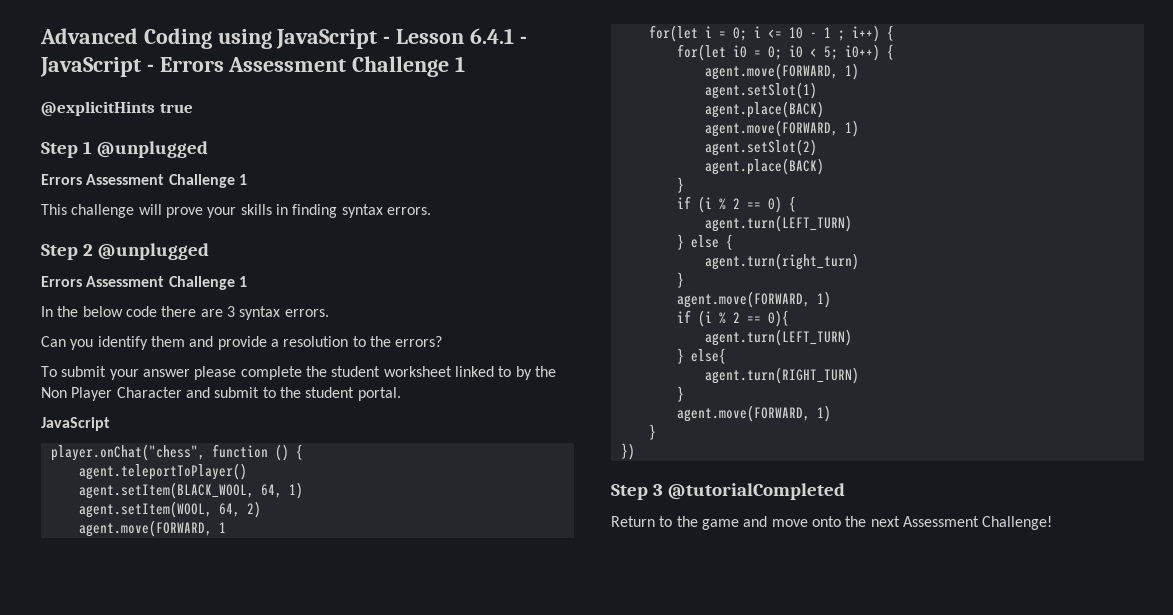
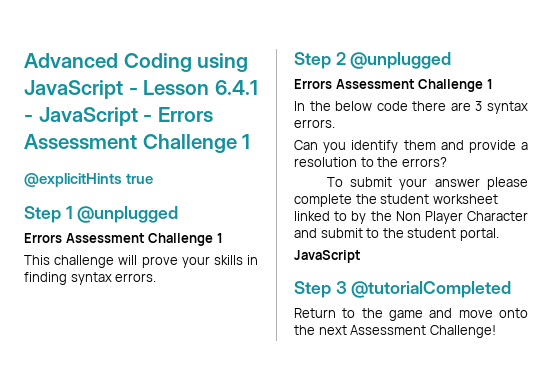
- player.onChat("chess", function () {
- agent.teleportToPlayer()
- agent.setItem(BLACK_WOOL, 64, 1)
- agent.setItem(WOOL, 64, 2)
- agent.move(FORWARD, 1
- for(let i = 0; i <= 10 - 1 ; i++) {
- for(let i0 = 0; i0 < 5; i0++) {
- agent.move(FORWARD, 1)
- agent.setSlot(1)
- agent.place(BACK)
- agent.move(FORWARD, 1)
- agent.setSlot(2)
- agent.place(BACK)
- }
- if (i % 2 == 0) {
- agent.turn(LEFT_TURN)
- } else {
- agent.turn(right_turn)
- }
- agent.move(FORWARD, 1)
- if (i % 2 == 0){
- agent.turn(LEFT_TURN)
- } else{
- agent.turn(RIGHT_TURN)
- }
- agent.move(FORWARD, 1)
- }
- })

